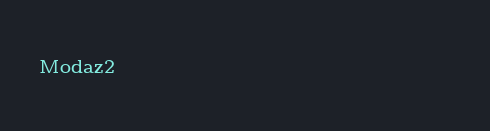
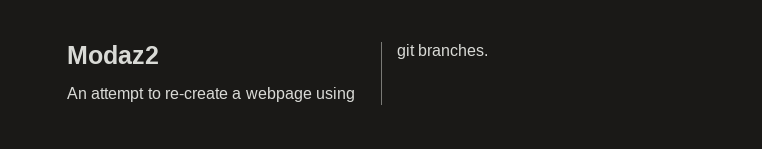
+ An attempt to re-create a webpage using git branches.

